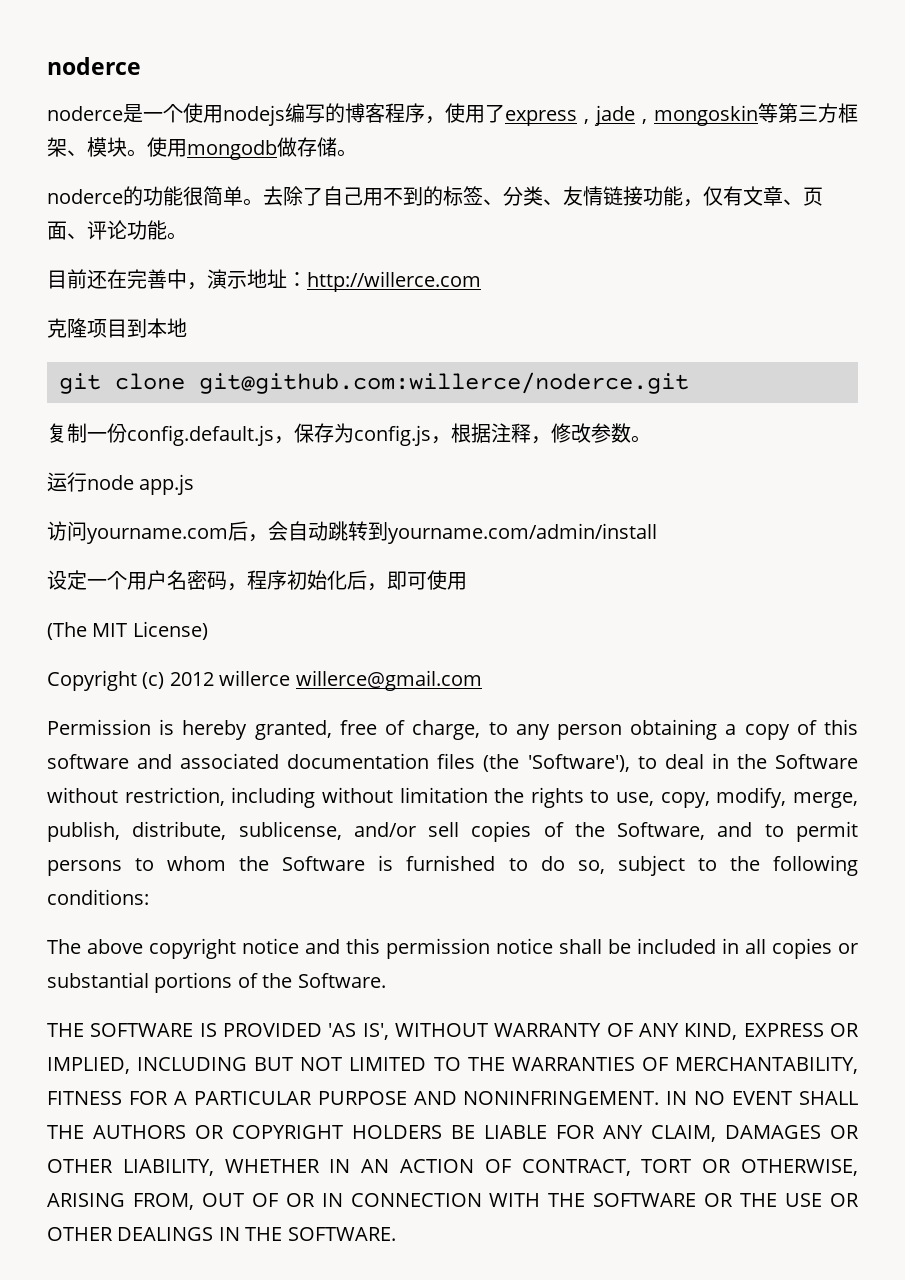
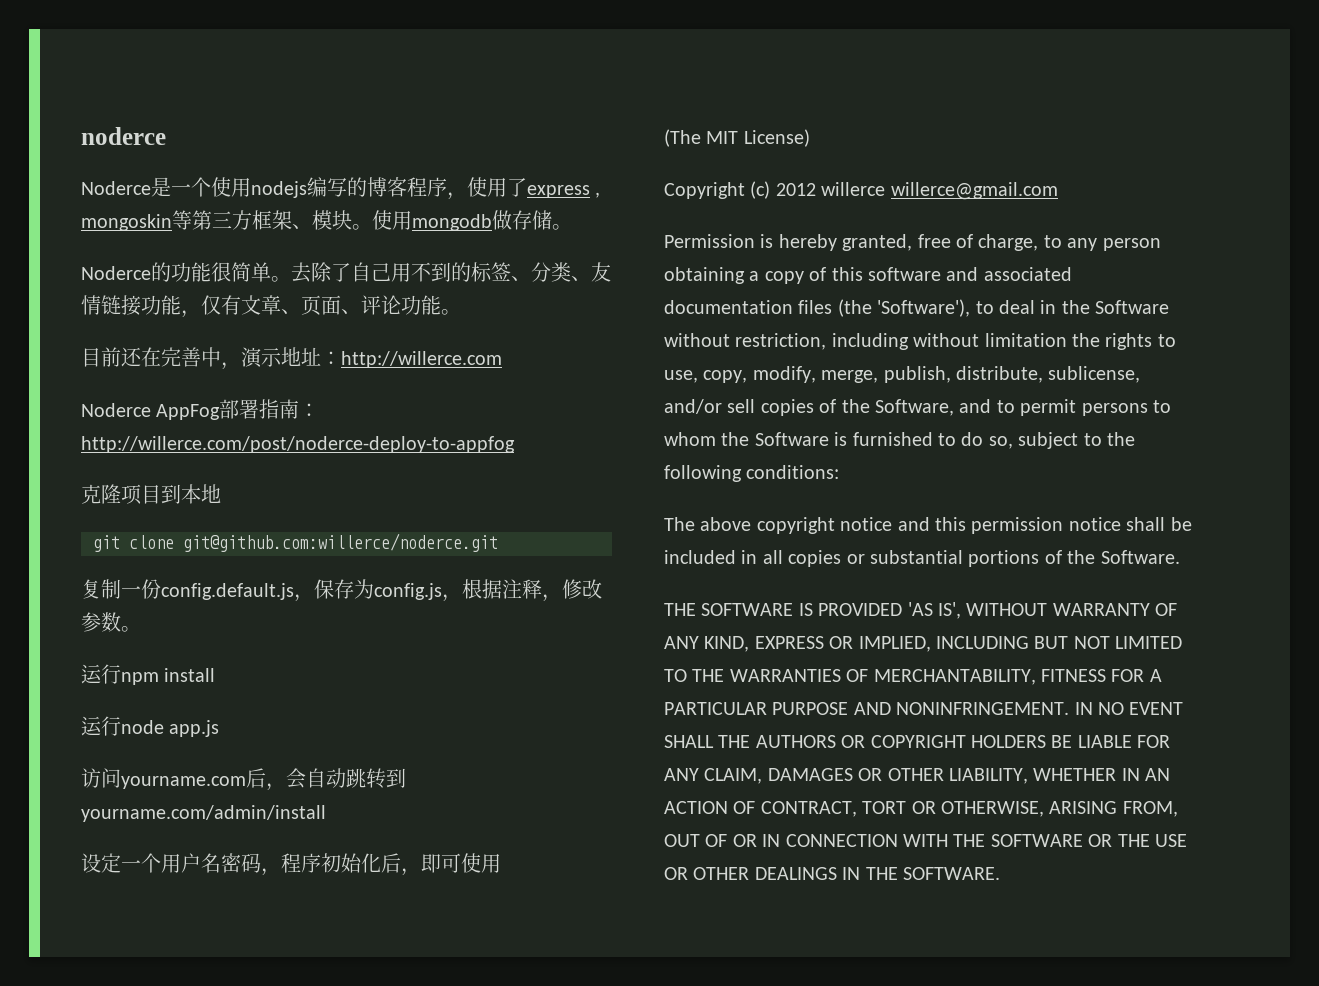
- noderce是一个使用nodejs编写的博客程序，使用了express , jade , mongoskin等第三方框架、模块。
+ Noderce是一个使用nodejs编写的博客程序，使用了express , mongoskin等第三方框架、模块。
- noderce的功能很简单。
+ Noderce的功能很简单。
+ Noderce AppFog部署指南：http://willerce.com/post/noderce-deploy-to-appfog
+ 运行npm install

